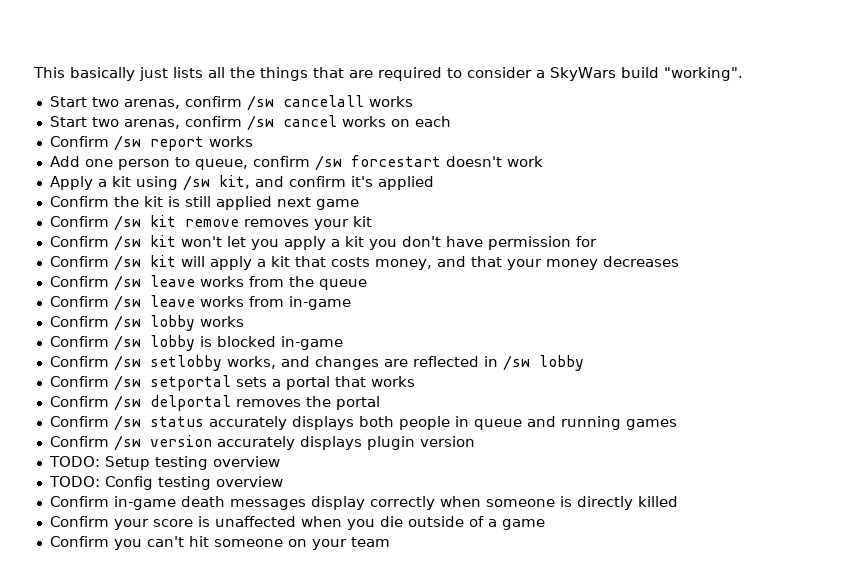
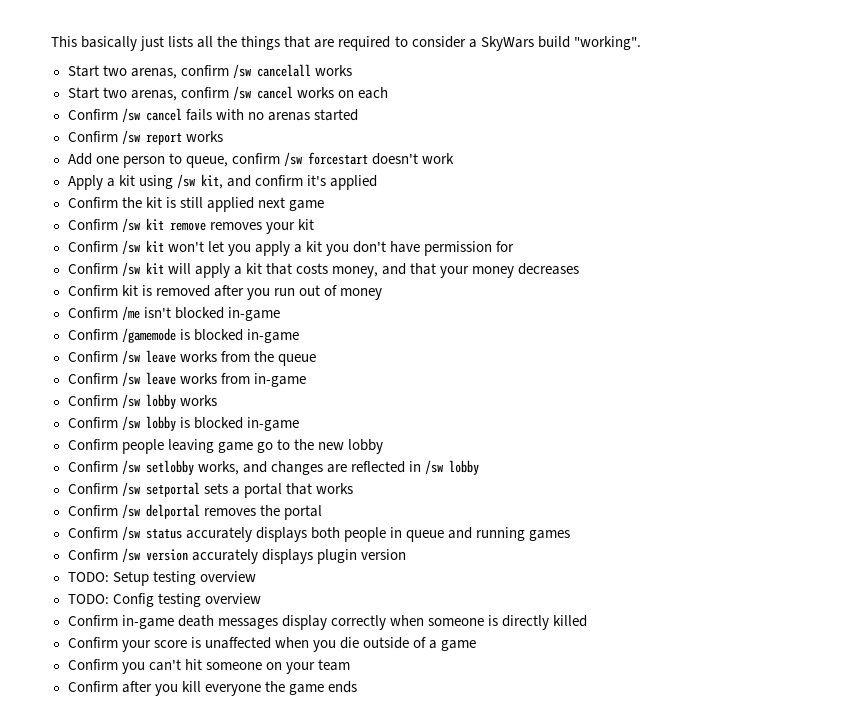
+ Confirm /sw cancel fails with no arenas started
+ Confirm kit is removed after you run out of money
+ Confirm /me isn't blocked in-game
+ Confirm /gamemode is blocked in-game
+ Confirm people leaving game go to the new lobby
+ Confirm after you kill everyone the game ends

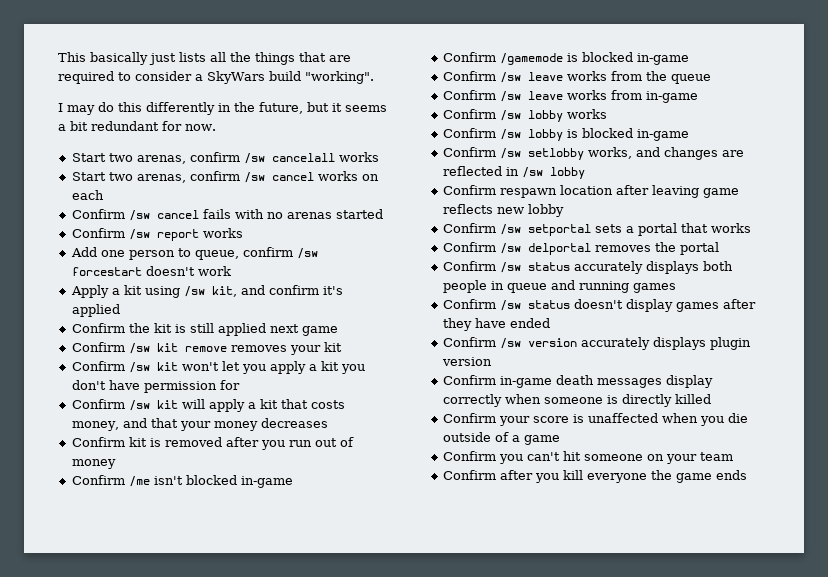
+ I may do this differently in the future, but it seems a bit redundant for now.
- Confirm people leaving game go to the new lobby
+ Confirm respawn location after leaving game reflects new lobby
+ Confirm /sw status doesn't display games after they have ended
- TODO: Setup testing overview
- TODO: Config testing overview

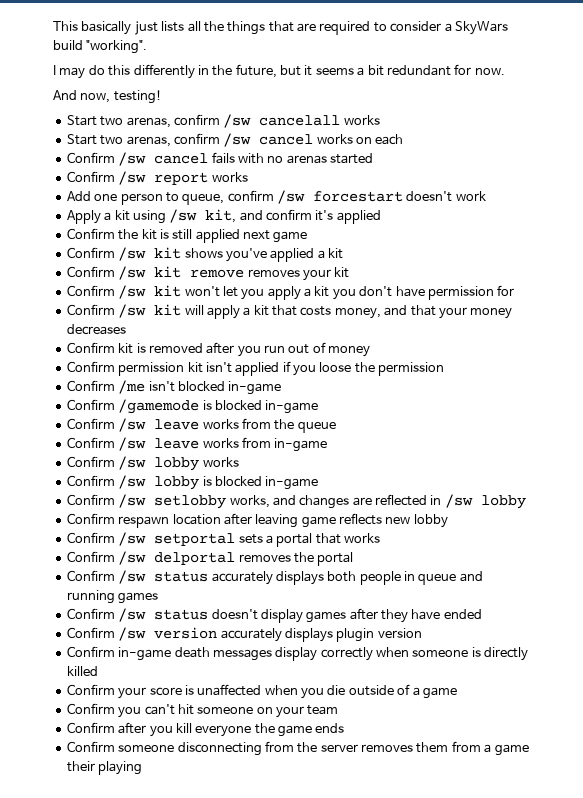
+ And now, testing!
+ Confirm /sw kit shows you've applied a kit
+ Confirm permission kit isn't applied if you loose the permission
+ Confirm someone disconnecting from the server removes them from a game their playing

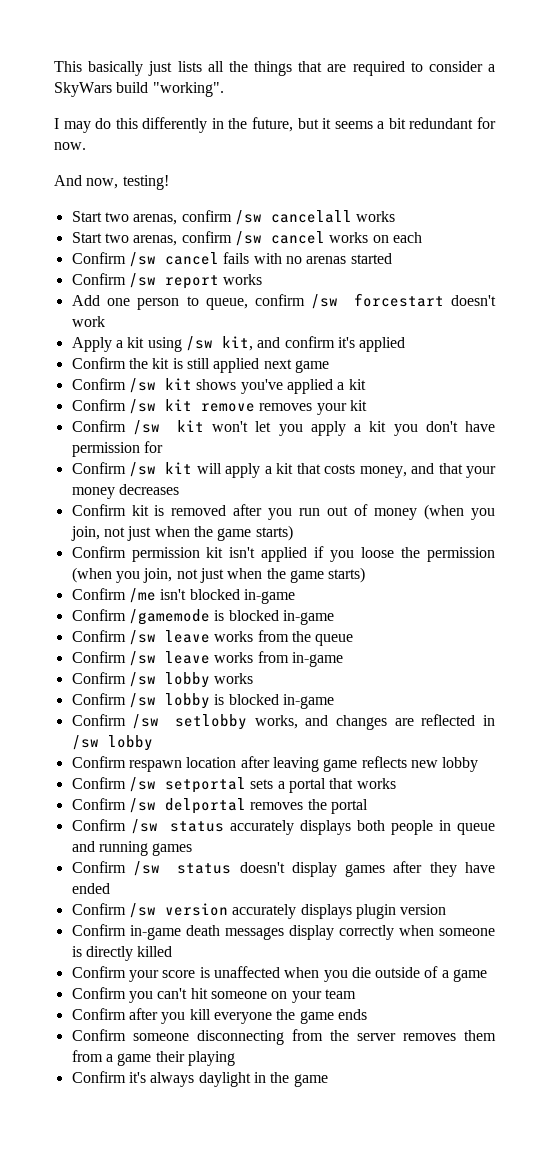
- Confirm kit is removed after you run out of money
+ Confirm kit is removed after you run out of money (when you join, not just when the game starts)
- Confirm permission kit isn't applied if you loose the permission
+ Confirm permission kit isn't applied if you loose the permission (when you join, not just when the game starts)
+ Confirm it's always daylight in the game

